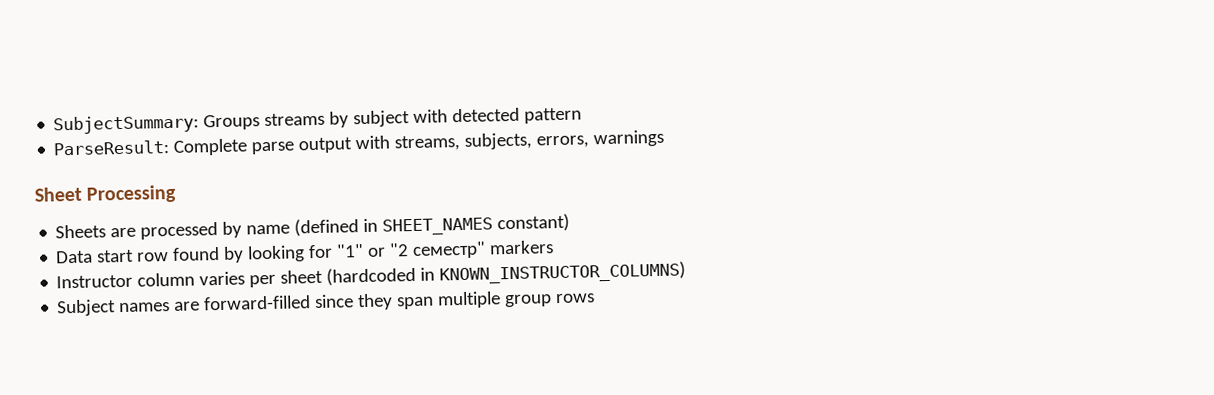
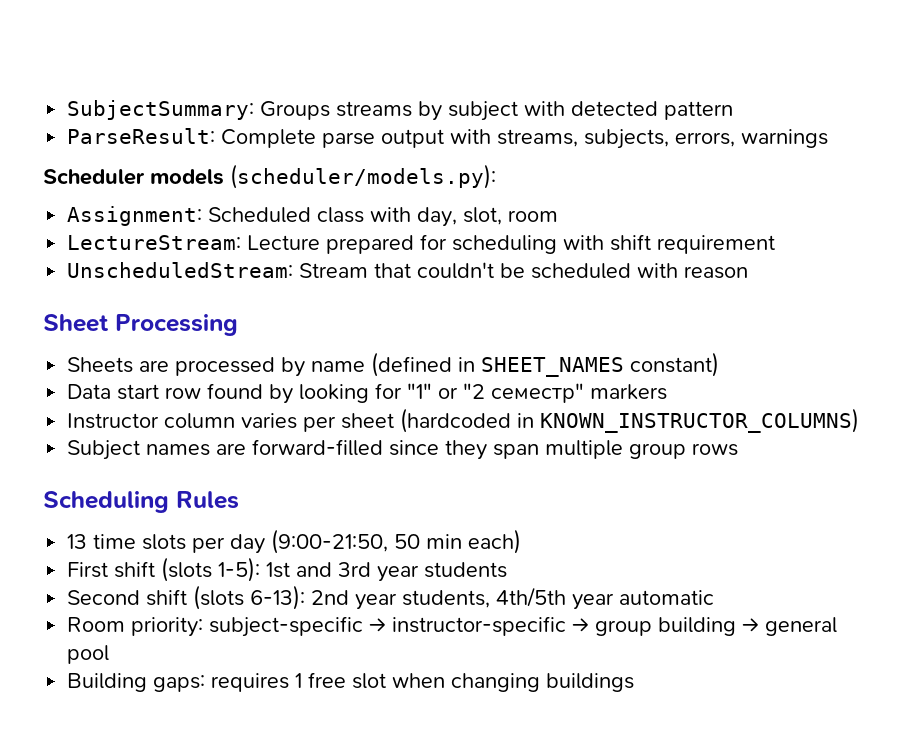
+ Scheduler models (scheduler/models.py):
+ Assignment: Scheduled class with day, slot, room
+ LectureStream: Lecture prepared for scheduling with shift requirement
+ UnscheduledStream: Stream that couldn't be scheduled with reason
+ Scheduling Rules
+ 13 time slots per day (9:00-21:50, 50 min each)
+ First shift (slots 1-5): 1st and 3rd year students
+ Second shift (slots 6-13): 2nd year students, 4th/5th year automatic
+ Room priority: subject-specific → instructor-specific → group building → general pool
+ Building gaps: requires 1 free slot when changing buildings

